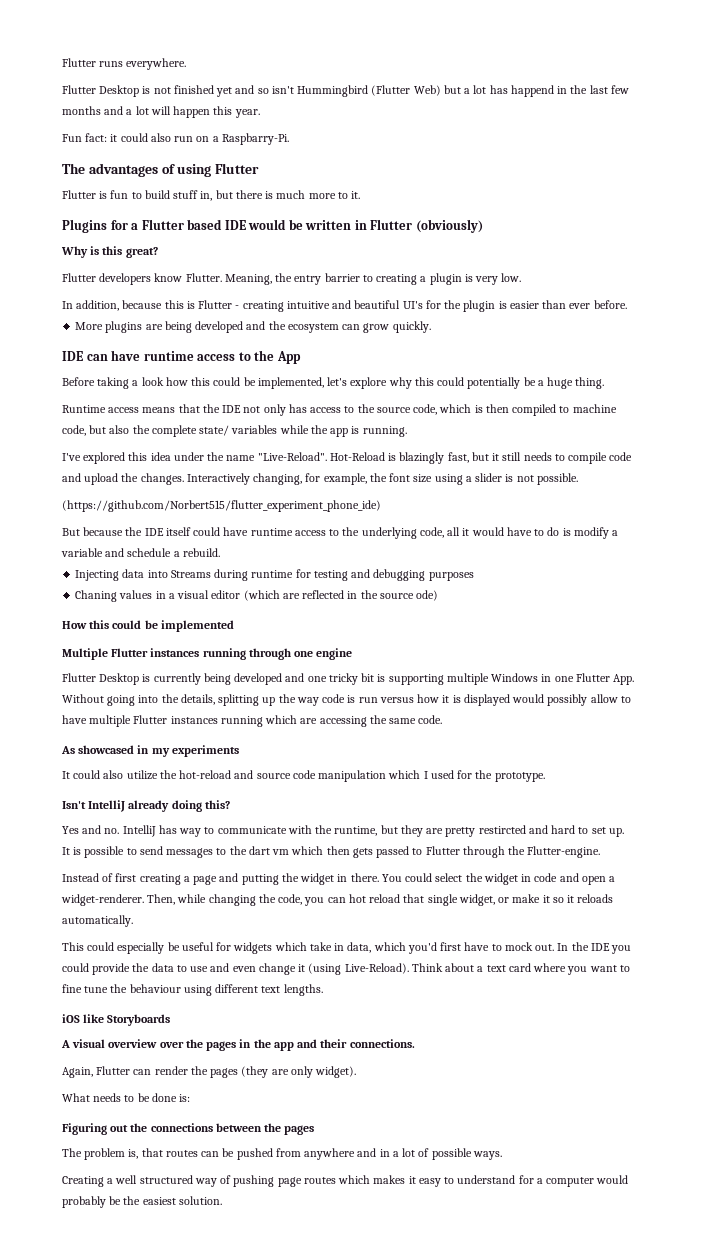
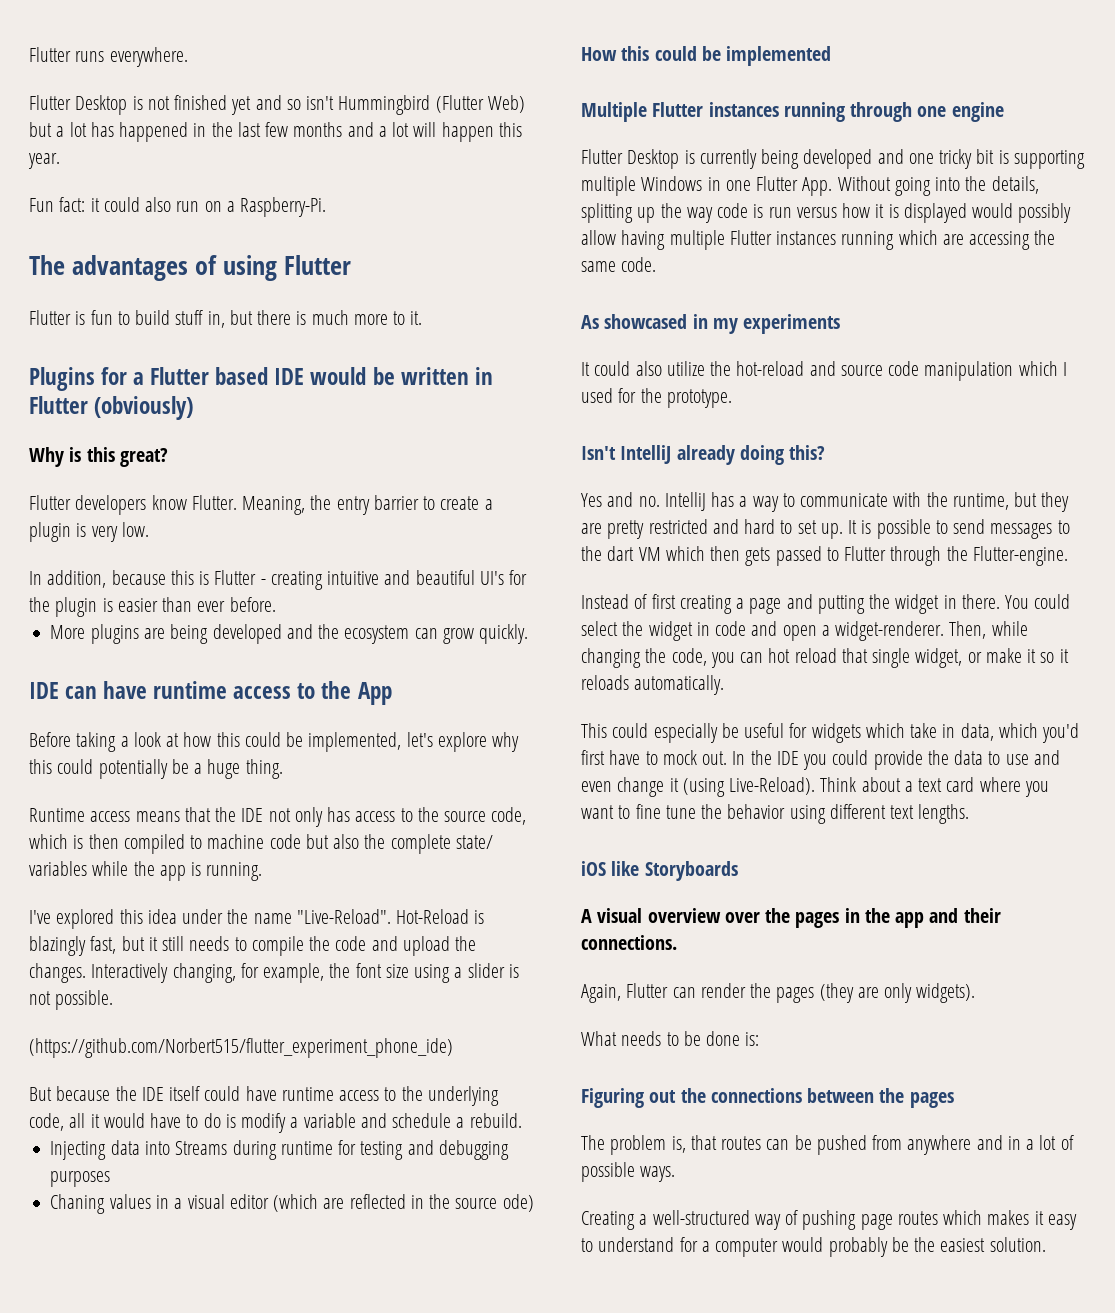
- Flutter Desktop is not finished yet and so isn't Hummingbird (Flutter Web) but a lot has happend in the last few months and a lot will happen this year.
+ Flutter Desktop is not finished yet and so isn't Hummingbird (Flutter Web) but a lot has happened in the last few months and a lot will happen this year.
- Fun fact: it could also run on a Raspbarry-Pi.
+ Fun fact: it could also run on a Raspberry-Pi.
- Meaning, the entry barrier to creating a plugin is very low.
+ Meaning, the entry barrier to create a plugin is very low.
- Before taking a look how this could be implemented, let's explore why this could potentially be a huge thing.
+ Before taking a look at how this could be implemented, let's explore why this could potentially be a huge thing.
- Runtime access means that the IDE not only has access to the source code, which is then compiled to machine code, but also the complete state/ variables while the app is running.
+ Runtime access means that the IDE not only has access to the source code, which is then compiled to machine code but also the complete state/ variables while the app is running.
- Hot-Reload is blazingly fast, but it still needs to compile code and upload the changes.
+ Hot-Reload is blazingly fast, but it still needs to compile the code and upload the changes.
- Flutter Desktop is currently being developed and one tricky bit is supporting multiple Windows in one Flutter App. Without going into the details, splitting up the way code is run versus how it is displayed would possibly allow to have multiple Flutter instances running which are accessing the same code.
+ Flutter Desktop is currently being developed and one tricky bit is supporting multiple Windows in one Flutter App. Without going into the details, splitting up the way code is run versus how it is displayed would possibly allow having multiple Flutter instances running which are accessing the same code.
- Yes and no. IntelliJ has way to communicate with the runtime, but they are pretty restircted and hard to set up.
+ Yes and no. IntelliJ has a way to communicate with the runtime, but they are pretty restricted and hard to set up.
- It is possible to send messages to the dart vm which then gets passed to Flutter through the Flutter-engine.
+ It is possible to send messages to the dart VM which then gets passed to Flutter through the Flutter-engine.
- Think about a text card where you want to fine tune the behaviour using different text lengths.
+ Think about a text card where you want to fine tune the behavior using different text lengths.
- Again, Flutter can render the pages (they are only widget).
+ Again, Flutter can render the pages (they are only widgets).
- Creating a well structured way of pushing page routes which makes it easy to understand for a computer would probably be the easiest solution.
+ Creating a well-structured way of pushing page routes which makes it easy to understand for a computer would probably be the easiest solution.

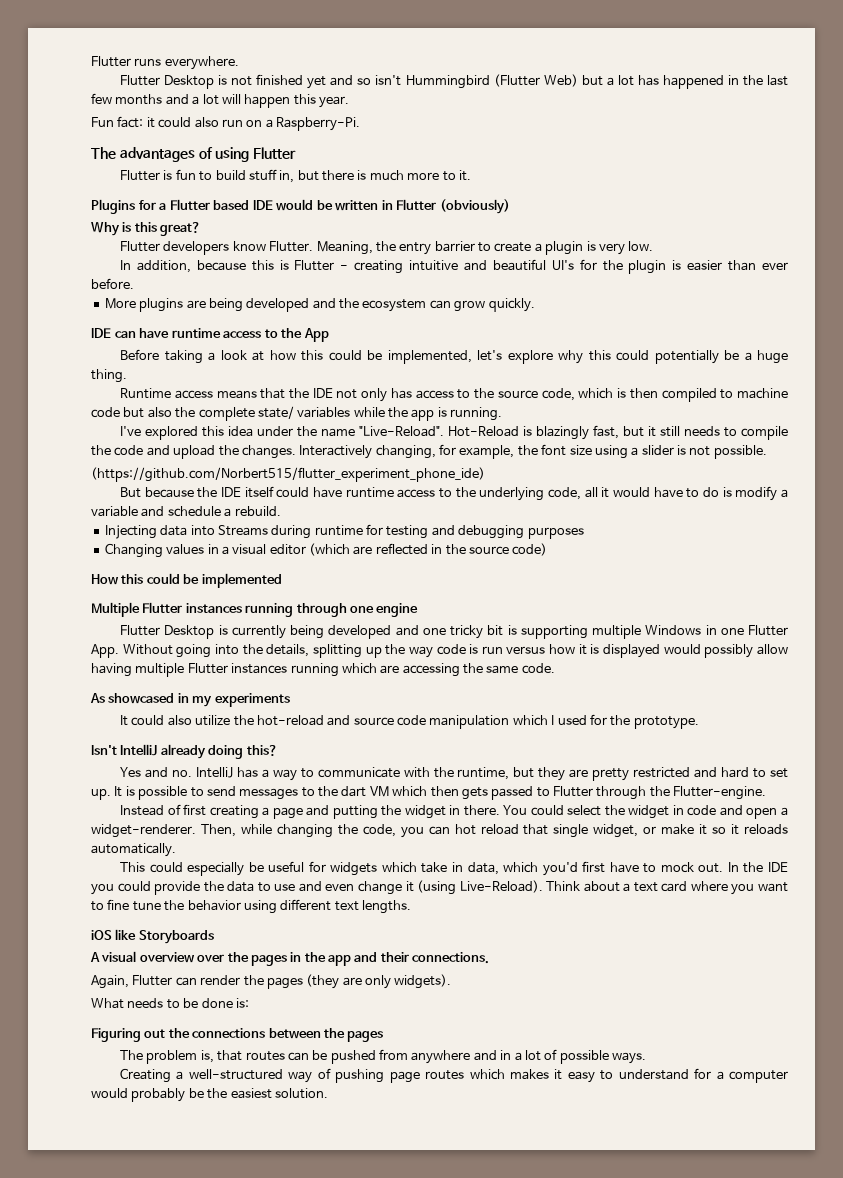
- Chaning values in a visual editor (which are reflected in the source ode)
+ Changing values in a visual editor (which are reflected in the source code)

